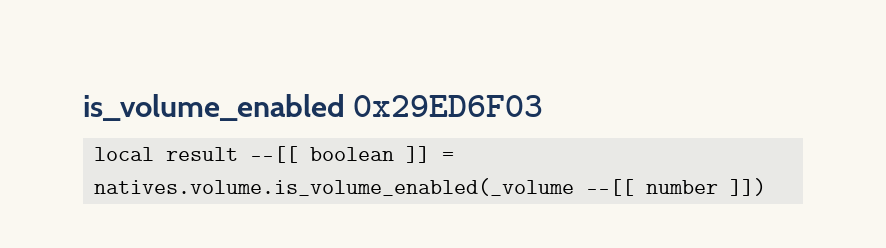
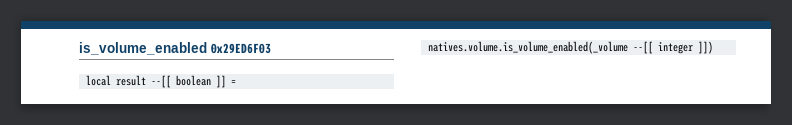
- local result --[[ boolean ]] = natives.volume.is_volume_enabled(_volume --[[ number ]])
+ local result --[[ boolean ]] = natives.volume.is_volume_enabled(_volume --[[ integer ]])

